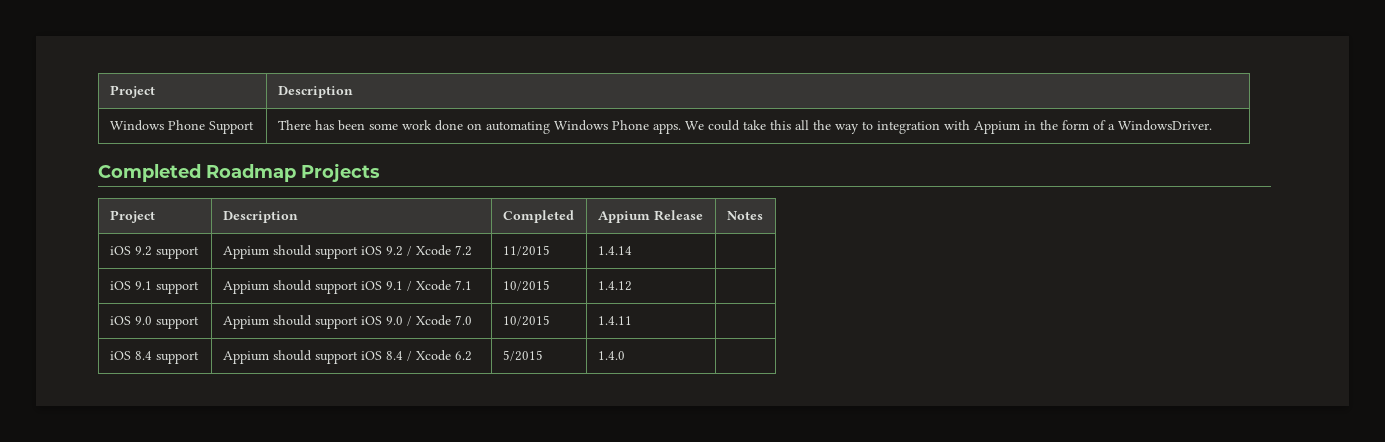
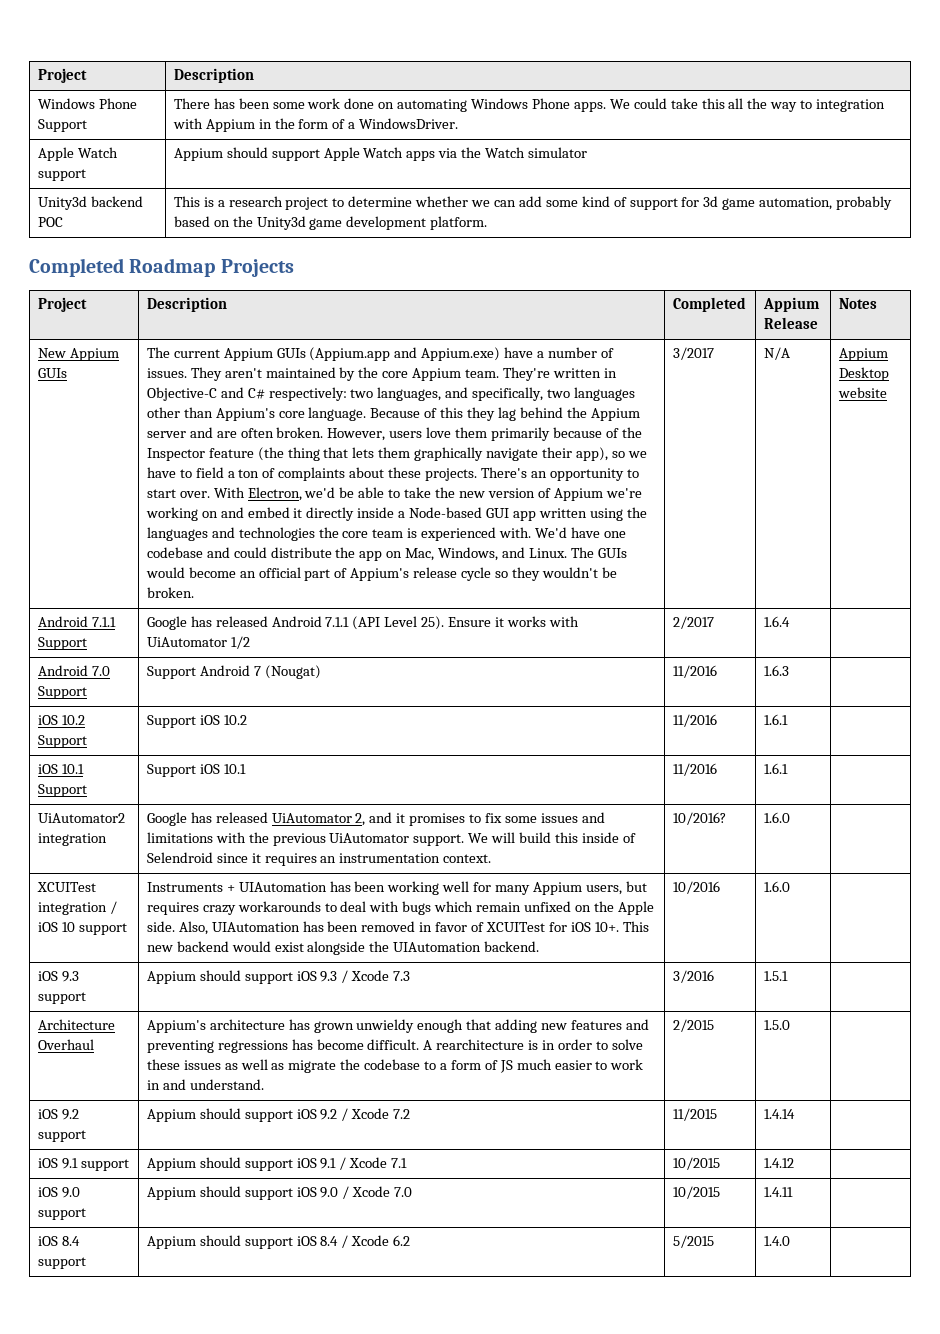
+ Apple Watch support | Appium should support Apple Watch apps via the Watch simulator
+ Unity3d backend POC | This is a research project to determine whether we can add some kind of support for 3d game automation, probably based on the Unity3d game development platform.
+ New Appium GUIs | The current Appium GUIs (Appium.app and Appium.exe) have a number of issues. They aren't maintained by the core Appium team. They're written in Objective-C and C# respectively: two languages, and specifically, two languages other than Appium's core language. Because of this they lag behind the Appium server and are often broken. However, users love them primarily because of the Inspector feature (the thing that lets them graphically navigate their app), so we have to field a ton of complaints about these projects. There's an opportunity to start over. With Electron, we'd be able to take the new version of Appium we're working on and embed it directly inside a Node-based GUI app written using the languages and technologies the core team is experienced with. We'd have one codebase and could distribute the app on Mac, Windows, and Linux. The GUIs would become an official part of Appium's release cycle so they wouldn't be broken. | 3/2017 | N/A | Appium Desktop website
+ Android 7.1.1 Support | Google has released Android 7.1.1 (API Level 25). Ensure it works with UiAutomator 1/2 | 2/2017 | 1.6.4 |
+ Android 7.0 Support | Support Android 7 (Nougat) | 11/2016 | 1.6.3 |
+ iOS 10.2 Support | Support iOS 10.2 | 11/2016 | 1.6.1 |
+ iOS 10.1 Support | Support iOS 10.1 | 11/2016 | 1.6.1 |
+ UiAutomator2 integration | Google has released UiAutomator 2, and it promises to fix some issues and limitations with the previous UiAutomator support. We will build this inside of Selendroid since it requires an instrumentation context. | 10/2016? | 1.6.0 |
+ XCUITest integration / iOS 10 support | Instruments + UIAutomation has been working well for many Appium users, but requires crazy workarounds to deal with bugs which remain unfixed on the Apple side. Also, UIAutomation has been removed in favor of XCUITest for iOS 10+. This new backend would exist alongside the UIAutomation backend. | 10/2016 | 1.6.0 |
+ iOS 9.3 support | Appium should support iOS 9.3 / Xcode 7.3 | 3/2016 | 1.5.1 |
+ Architecture Overhaul | Appium's architecture has grown unwieldy enough that adding new features and preventing regressions has become difficult. A rearchitecture is in order to solve these issues as well as migrate the codebase to a form of JS much easier to work in and understand. | 2/2015 | 1.5.0

